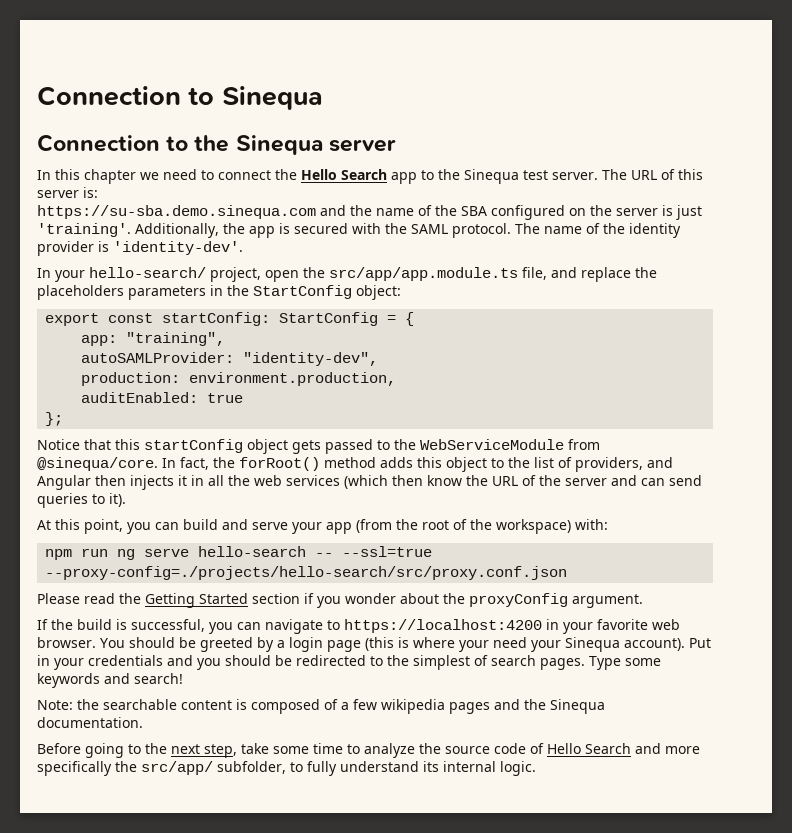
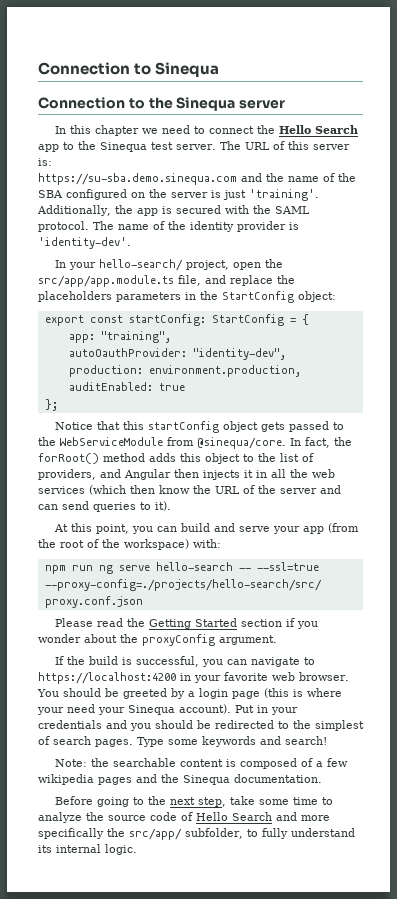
- autoSAMLProvider: "identity-dev",
+ autoOauthProvider: "identity-dev",

